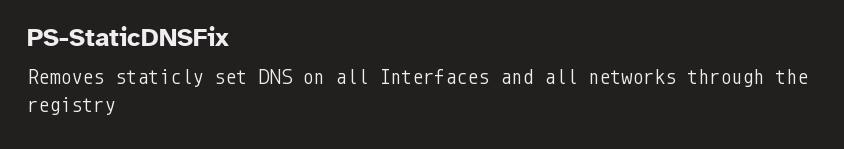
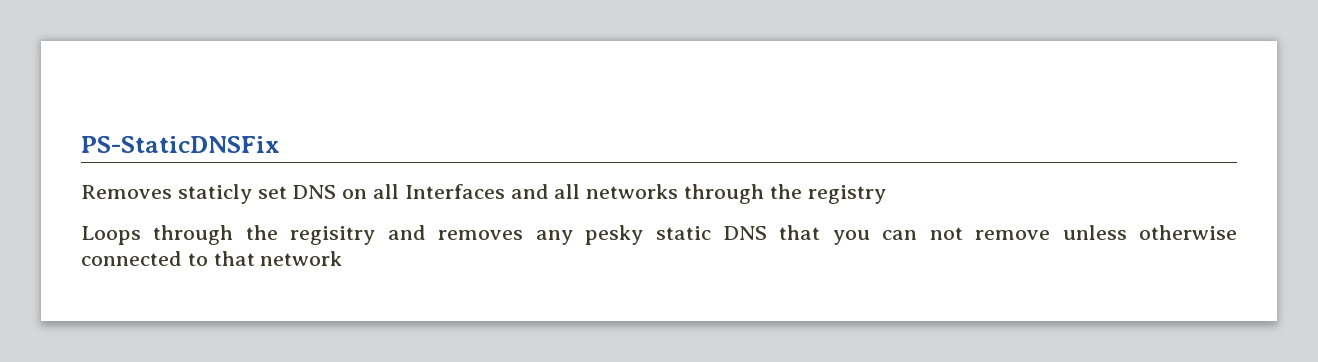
+ Loops through the regisitry and removes any pesky static DNS that you can not remove unless otherwise connected to that network

